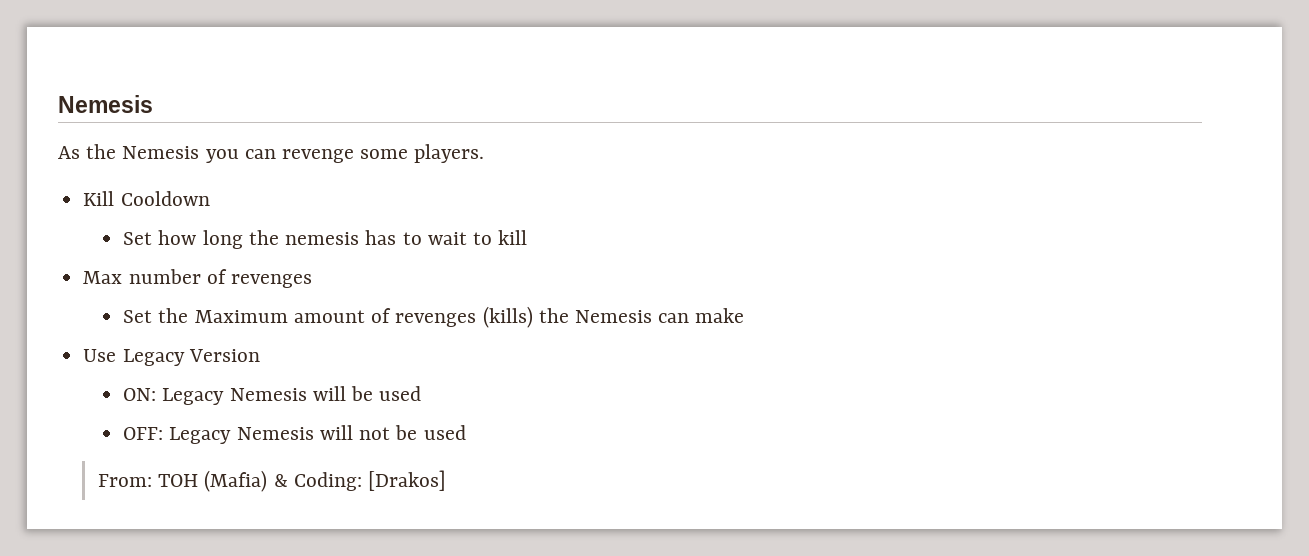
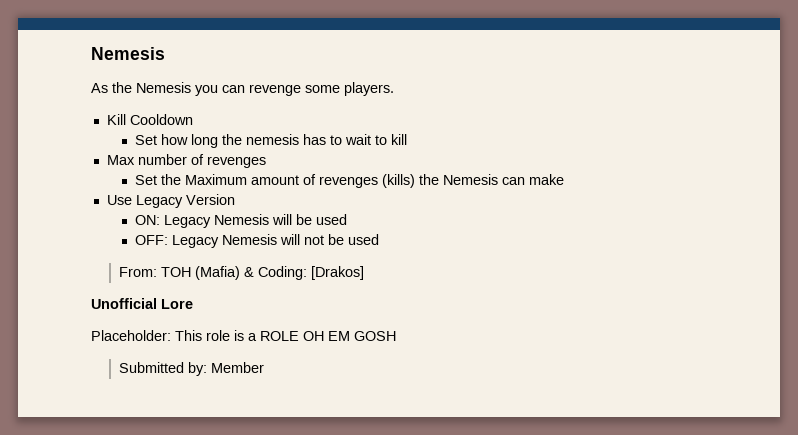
+ Unofficial Lore
+ Placeholder: This role is a ROLE OH EM GOSH
+ Submitted by: Member

